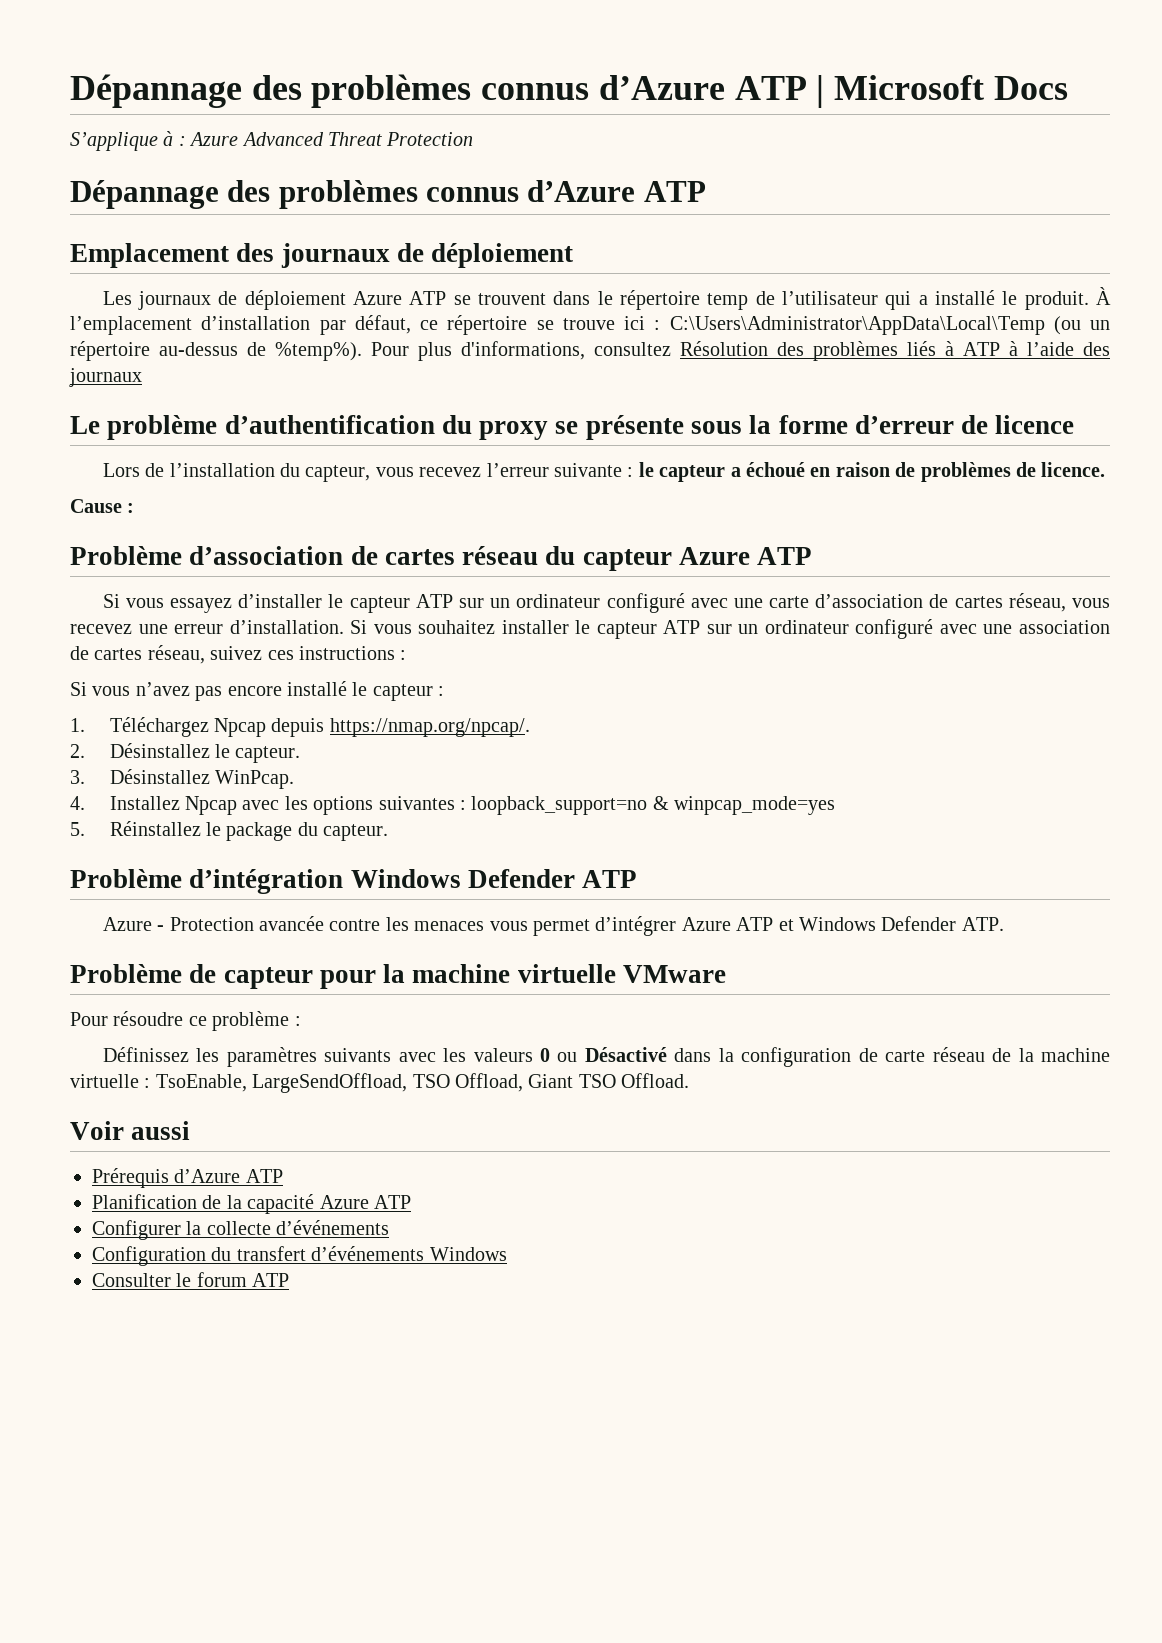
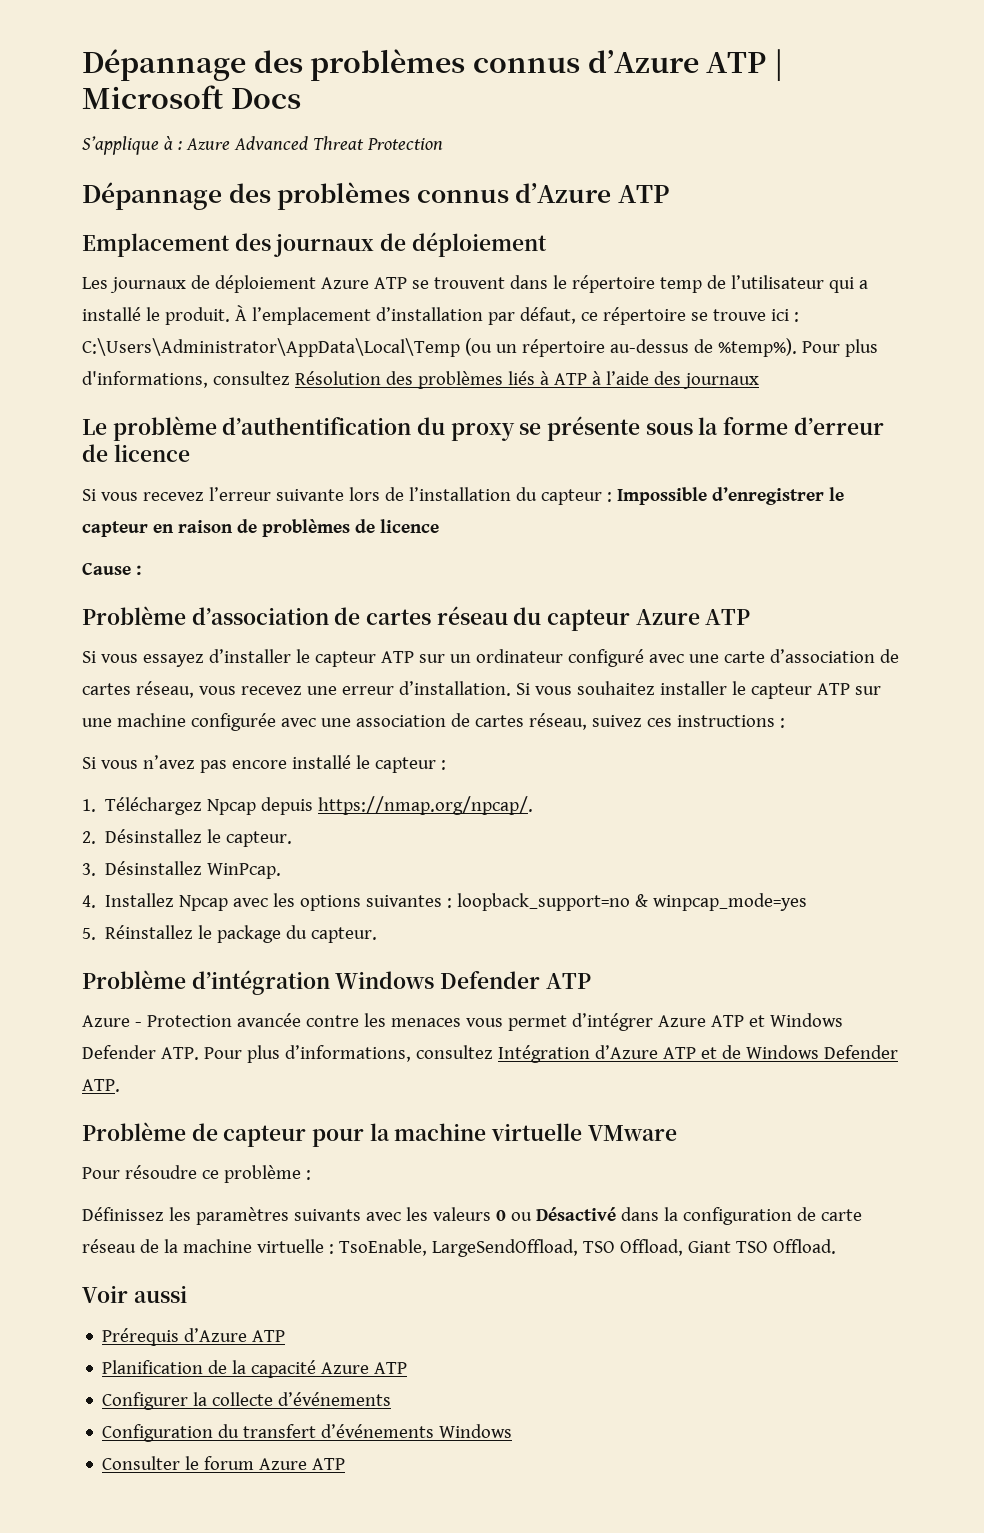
- Lors de l’installation du capteur, vous recevez l’erreur suivante : le capteur a échoué en raison de problèmes de licence.
+ Si vous recevez l’erreur suivante lors de l’installation du capteur : Impossible d’enregistrer le capteur en raison de problèmes de licence
- Si vous souhaitez installer le capteur ATP sur un ordinateur configuré avec une association de cartes réseau, suivez ces instructions :
+ Si vous souhaitez installer le capteur ATP sur une machine configurée avec une association de cartes réseau, suivez ces instructions :
- Azure - Protection avancée contre les menaces vous permet d’intégrer Azure ATP et Windows Defender ATP.
+ Azure - Protection avancée contre les menaces vous permet d’intégrer Azure ATP et Windows Defender ATP. Pour plus d’informations, consultez Intégration d’Azure ATP et de Windows Defender ATP.
- Consulter le forum ATP
+ Consulter le forum Azure ATP

